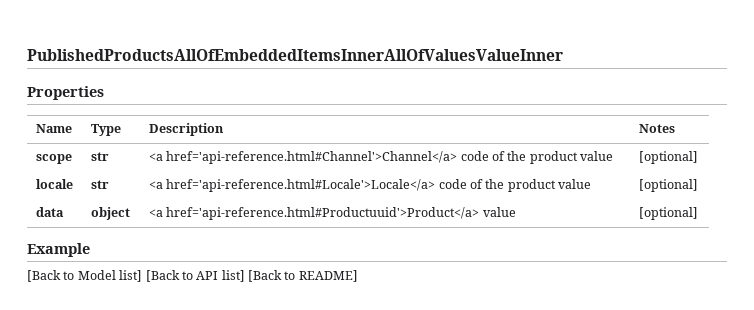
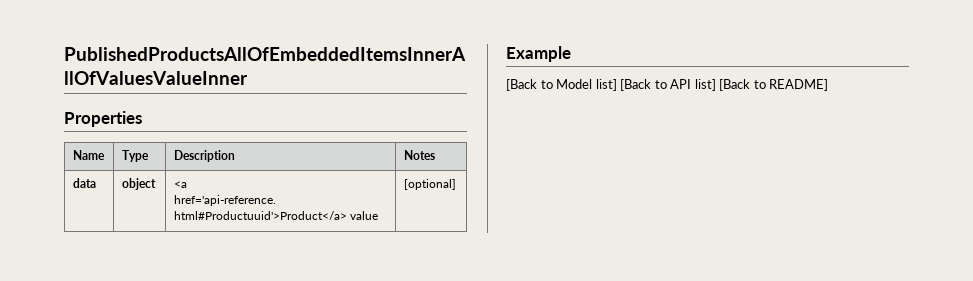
- scope | str | <a href='api-reference.html#Channel'>Channel</a> code of the product value | [optional]
- locale | str | <a href='api-reference.html#Locale'>Locale</a> code of the product value | [optional]

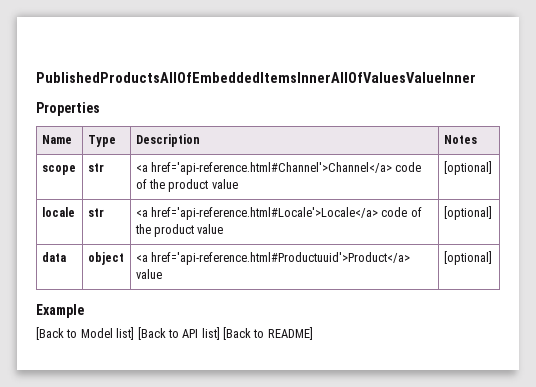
+ scope | str | <a href='api-reference.html#Channel'>Channel</a> code of the product value | [optional]
+ locale | str | <a href='api-reference.html#Locale'>Locale</a> code of the product value | [optional]

